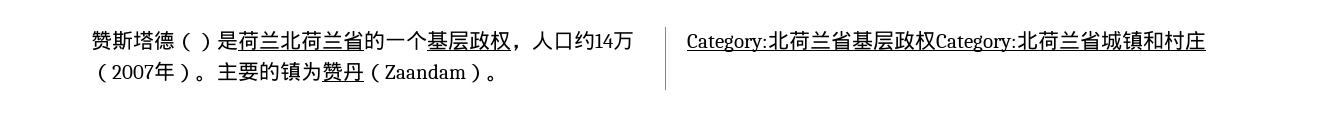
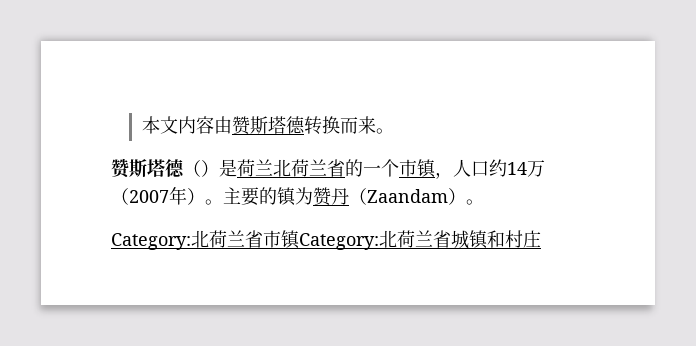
+ 本文内容由赞斯塔德转换而来。
- 赞斯塔德（）是荷兰北荷兰省的一个基层政权，人口约14万（2007年）。
+ 赞斯塔德（）是荷兰北荷兰省的一个市镇，人口约14万（2007年）。
- Category:北荷兰省基层政权Category:北荷兰省城镇和村庄
+ Category:北荷兰省市镇Category:北荷兰省城镇和村庄

